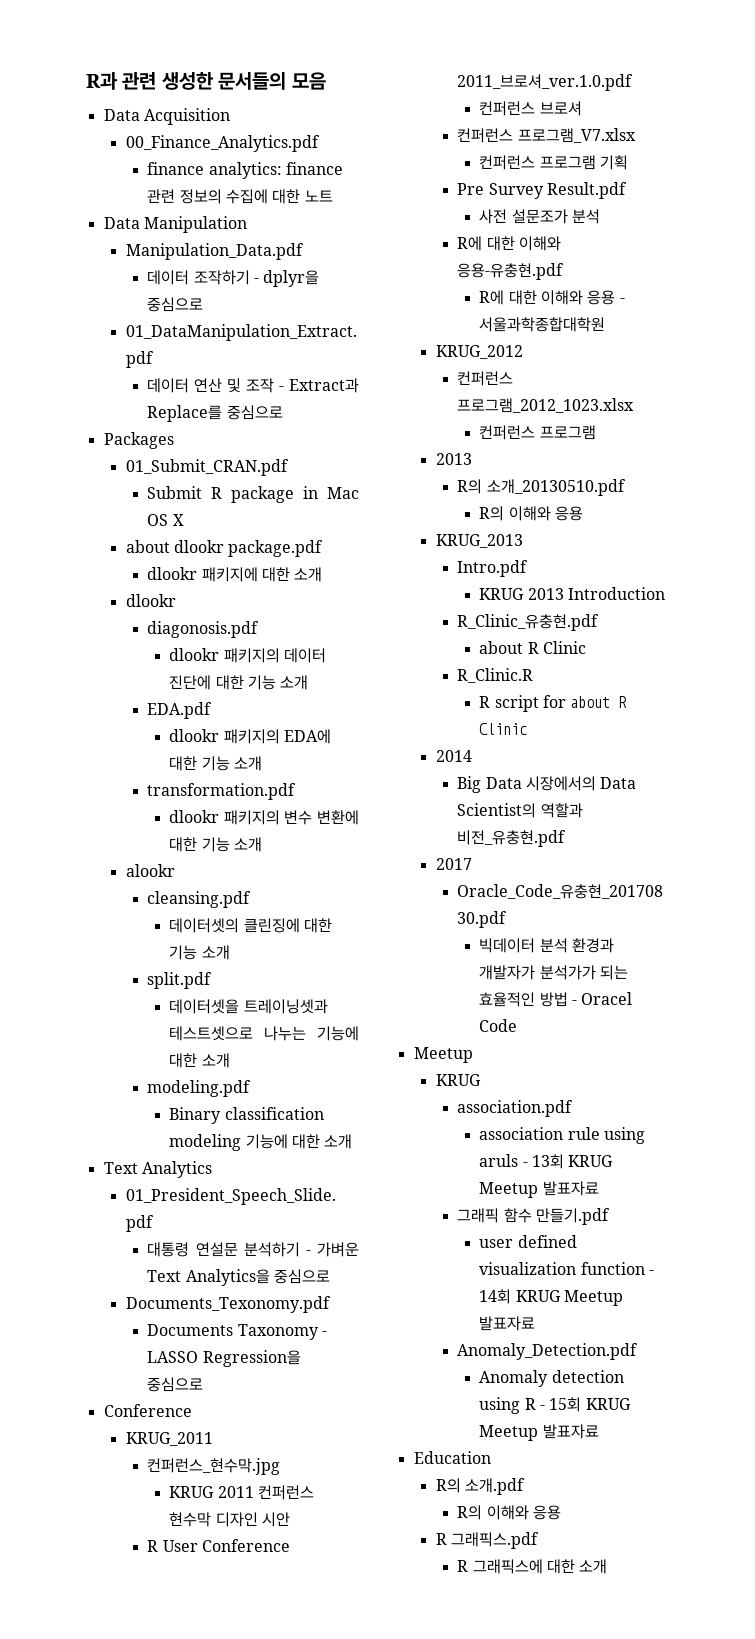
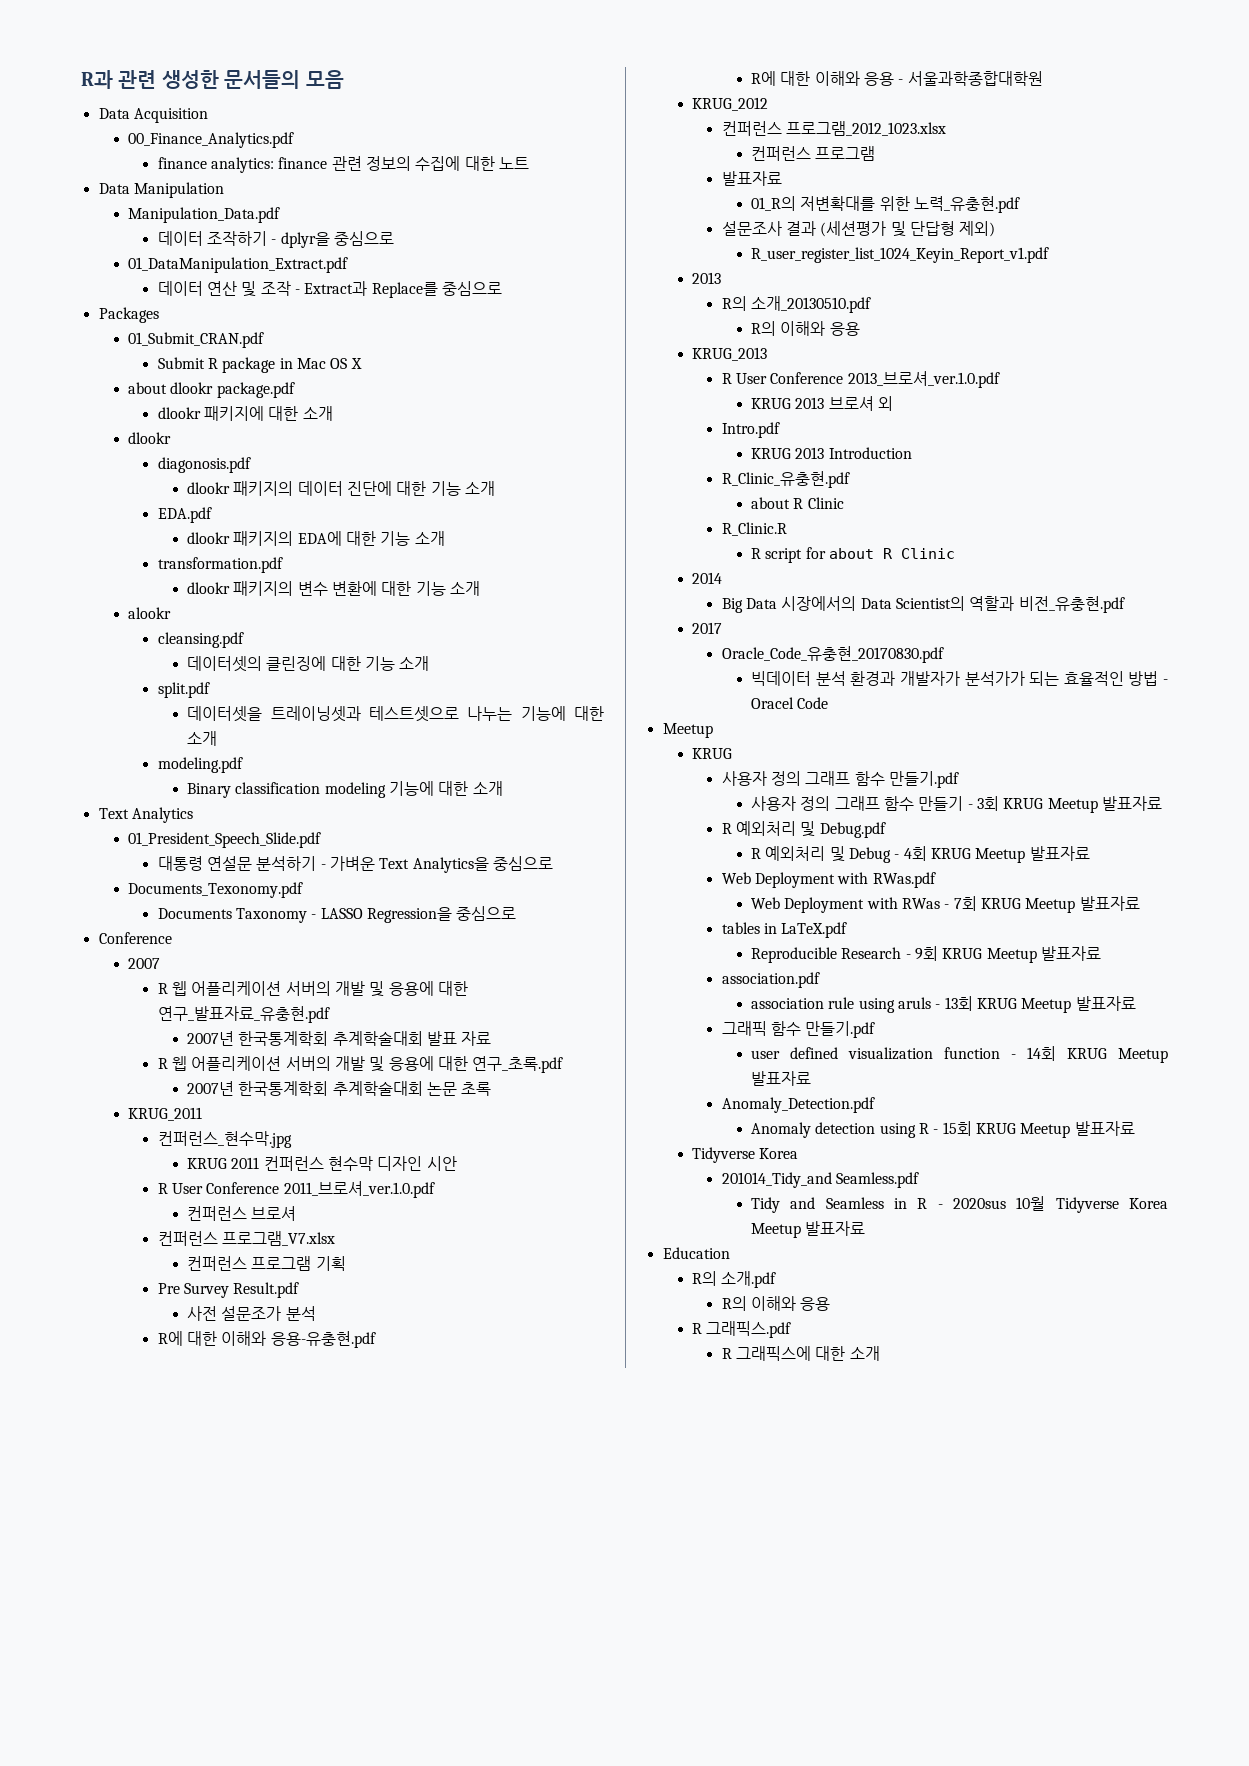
+ 2007
+ R 웹 어플리케이션 서버의 개발 및 응용에 대한 연구_발표자료_유충현.pdf
+ 2007년 한국통계학회 추계학술대회 발표 자료
+ R 웹 어플리케이션 서버의 개발 및 응용에 대한 연구_초록.pdf
+ 2007년 한국통계학회 추계학술대회 논문 초록
  컨퍼런스 프로그램_2012_1023.xlsx
  컨퍼런스 프로그램
+ 발표자료
+ 01_R의 저변확대를 위한 노력_유충현.pdf
+ 설문조사 결과 (세션평가 및 단답형 제외)
+ R_user_register_list_1024_Keyin_Report_v1.pdf
+ R User Conference 2013_브로셔_ver.1.0.pdf
+ KRUG 2013 브로셔 외
+ 사용자 정의 그래프 함수 만들기.pdf
+ 사용자 정의 그래프 함수 만들기 - 3회 KRUG Meetup 발표자료
+ R 예외처리 및 Debug.pdf
+ R 예외처리 및 Debug - 4회 KRUG Meetup 발표자료
+ Web Deployment with RWas.pdf
+ Web Deployment with RWas - 7회 KRUG Meetup 발표자료
+ tables in LaTeX.pdf
+ Reproducible Research - 9회 KRUG Meetup 발표자료
  Anomaly detection using R - 15회 KRUG Meetup 발표자료
+ Tidyverse Korea
+ 201014_Tidy_and Seamless.pdf
+ Tidy and Seamless in R - 2020sus 10월 Tidyverse Korea Meetup 발표자료

